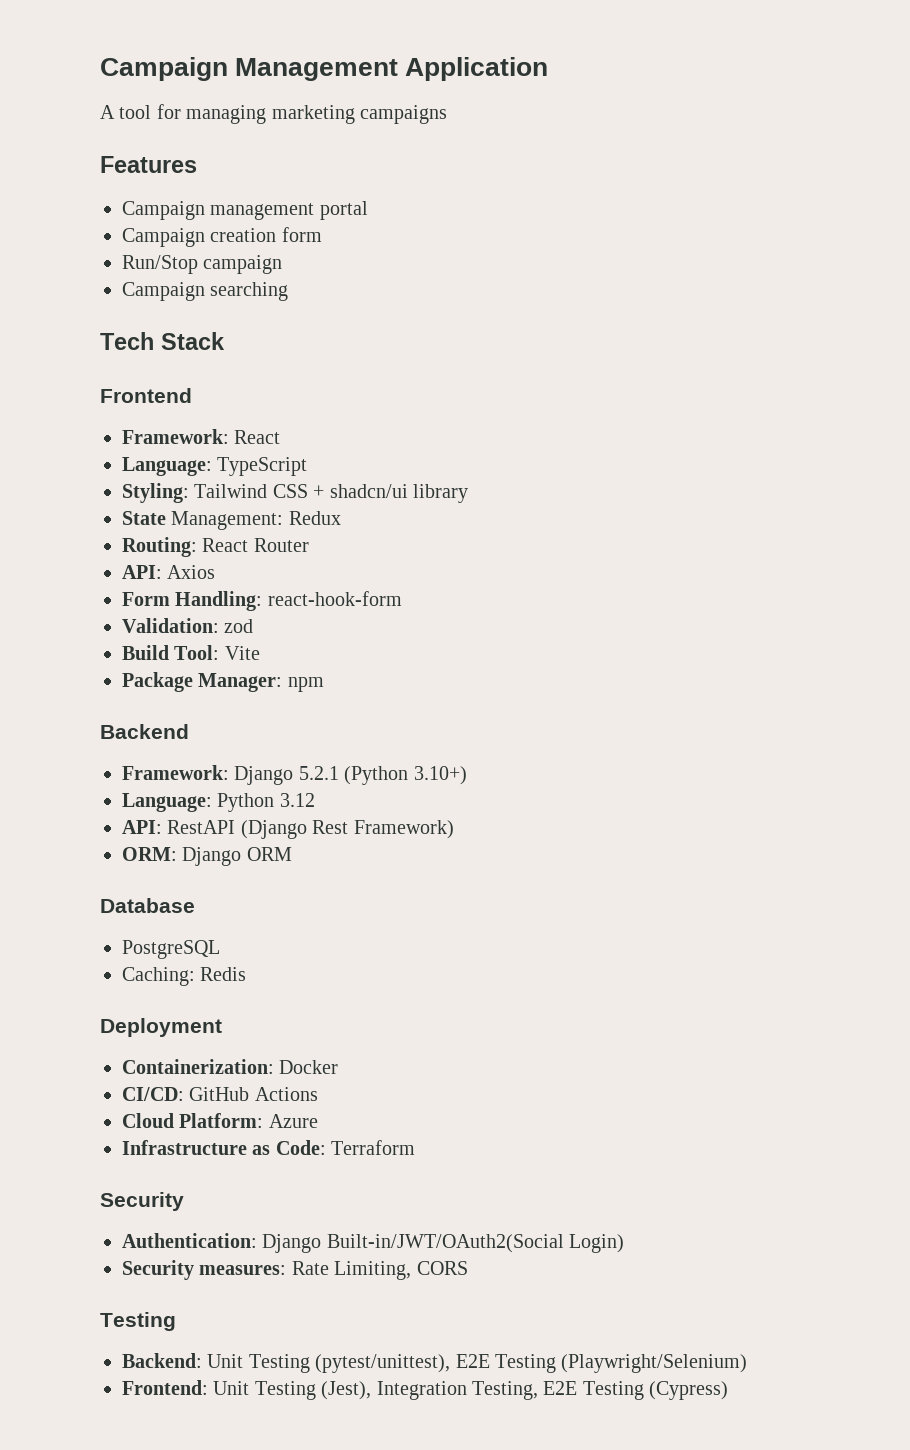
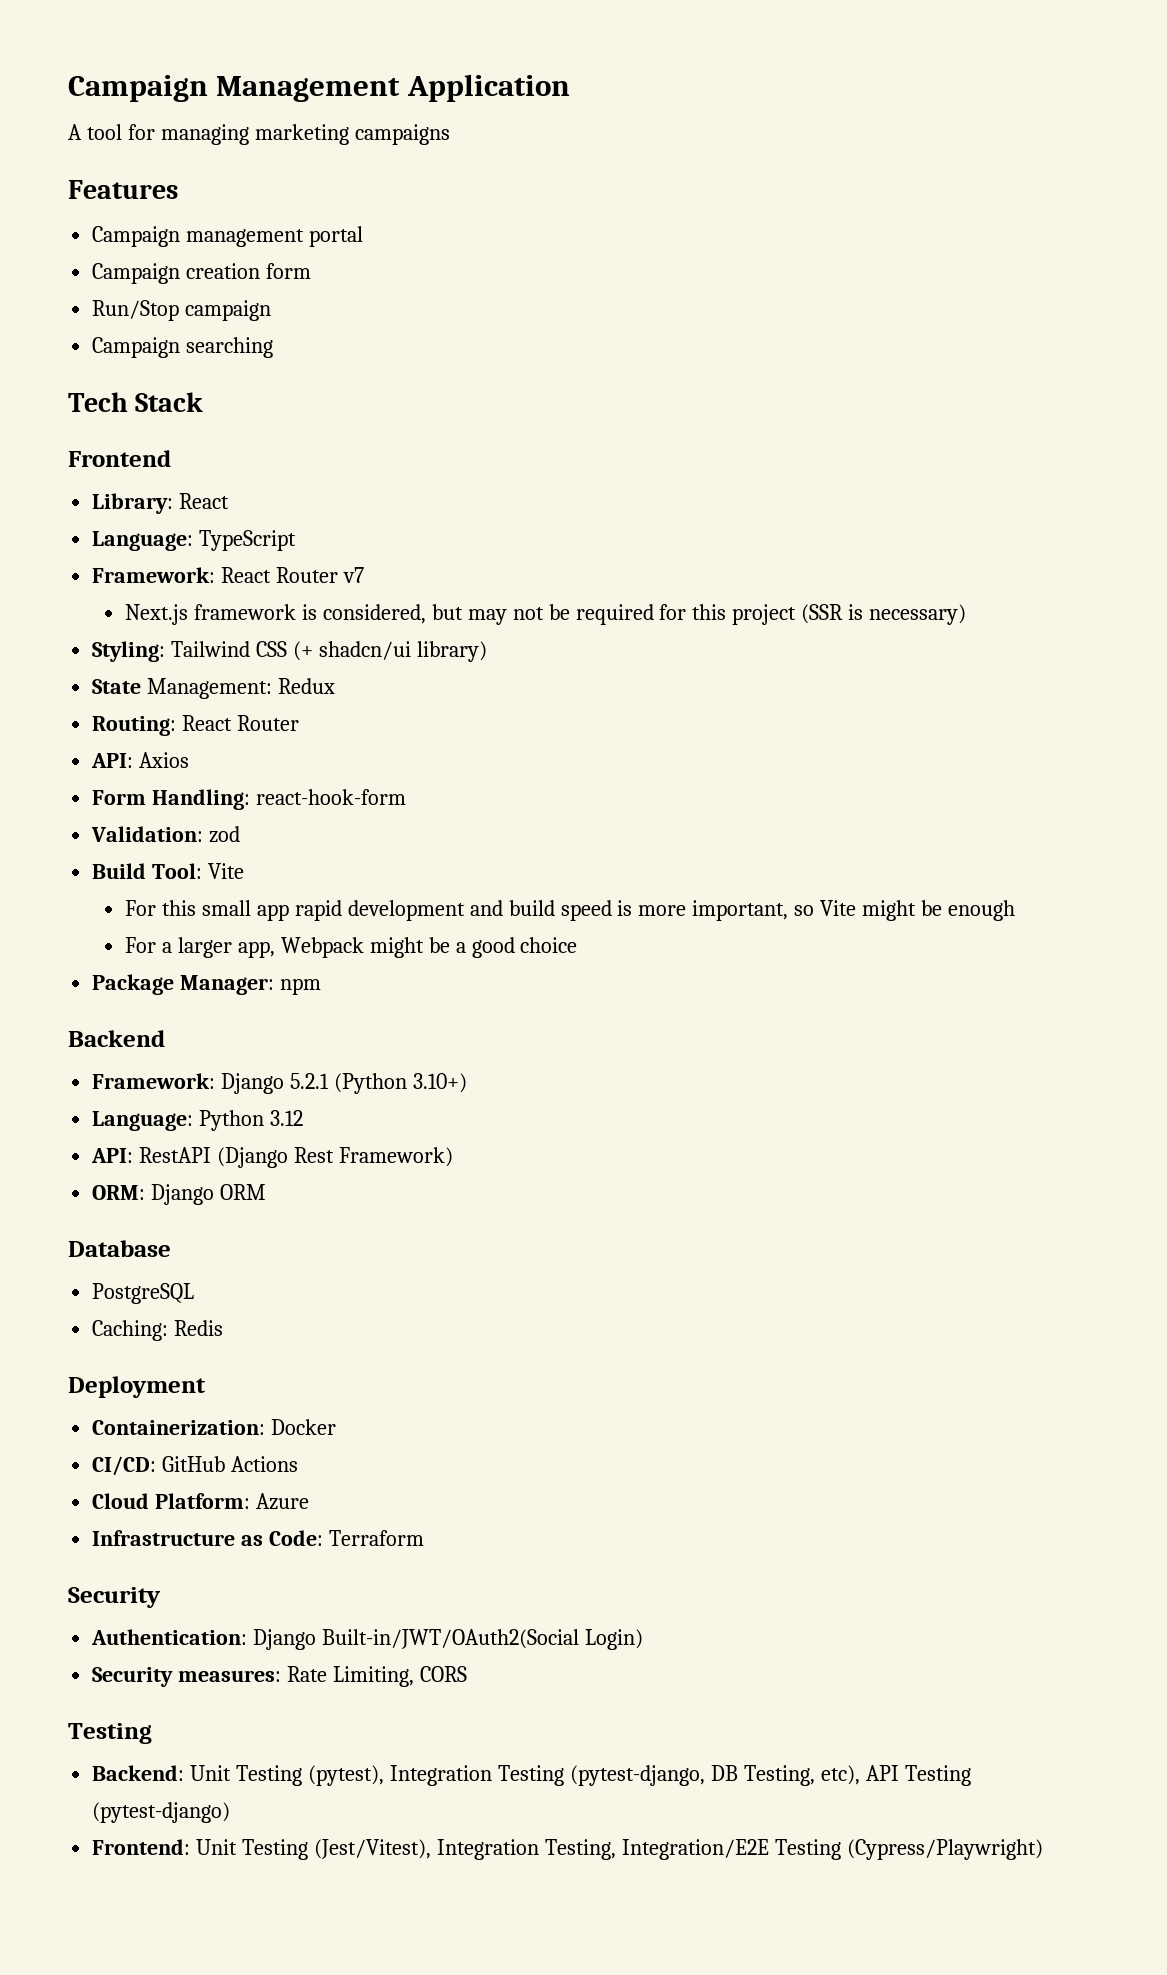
- Framework: React
+ Library: React
+ Framework: React Router v7
+ Next.js framework is considered, but may not be required for this project (SSR is necessary)
- Styling: Tailwind CSS + shadcn/ui library
+ Styling: Tailwind CSS (+ shadcn/ui library)
+ For this small app rapid development and build speed is more important, so Vite might be enough
+ For a larger app, Webpack might be a good choice
- Backend: Unit Testing (pytest/unittest), E2E Testing (Playwright/Selenium)
+ Backend: Unit Testing (pytest), Integration Testing (pytest-django, DB Testing, etc), API Testing (pytest-django)
- Frontend: Unit Testing (Jest), Integration Testing, E2E Testing (Cypress)
+ Frontend: Unit Testing (Jest/Vitest), Integration Testing, Integration/E2E Testing (Cypress/Playwright)

